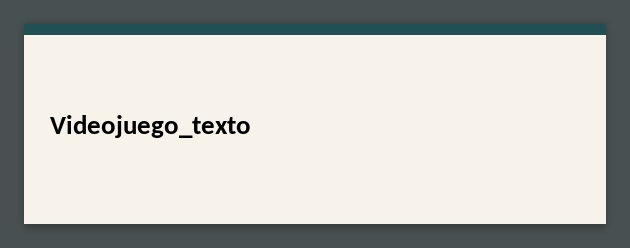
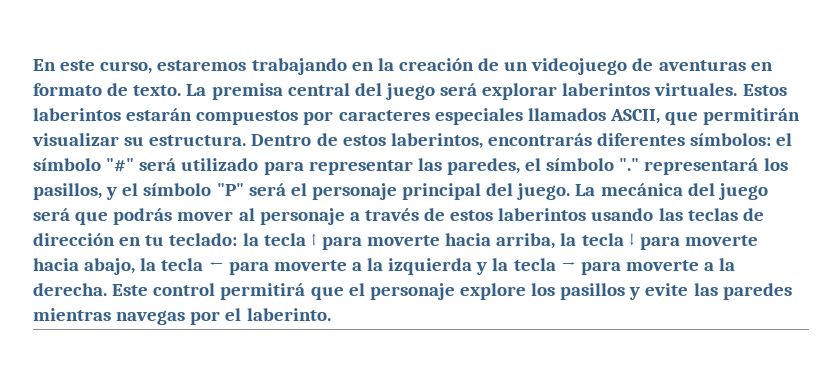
- Videojuego_texto
+ En este curso, estaremos trabajando en la creación de un videojuego de aventuras en formato de texto. La premisa central del juego será explorar laberintos virtuales. Estos laberintos estarán compuestos por caracteres especiales llamados ASCII, que permitirán visualizar su estructura. Dentro de estos laberintos, encontrarás diferentes símbolos: el símbolo "#" será utilizado para representar las paredes, el símbolo "." representará los pasillos, y el símbolo "P" será el personaje principal del juego. La mecánica del juego será que podrás mover al personaje a través de estos laberintos usando las teclas de dirección en tu teclado: la tecla ↑ para moverte hacia arriba, la tecla ↓ para moverte hacia abajo, la tecla ← para moverte a la izquierda y la tecla → para moverte a la derecha. Este control permitirá que el personaje explore los pasillos y evite las paredes mientras navegas por el laberinto.

